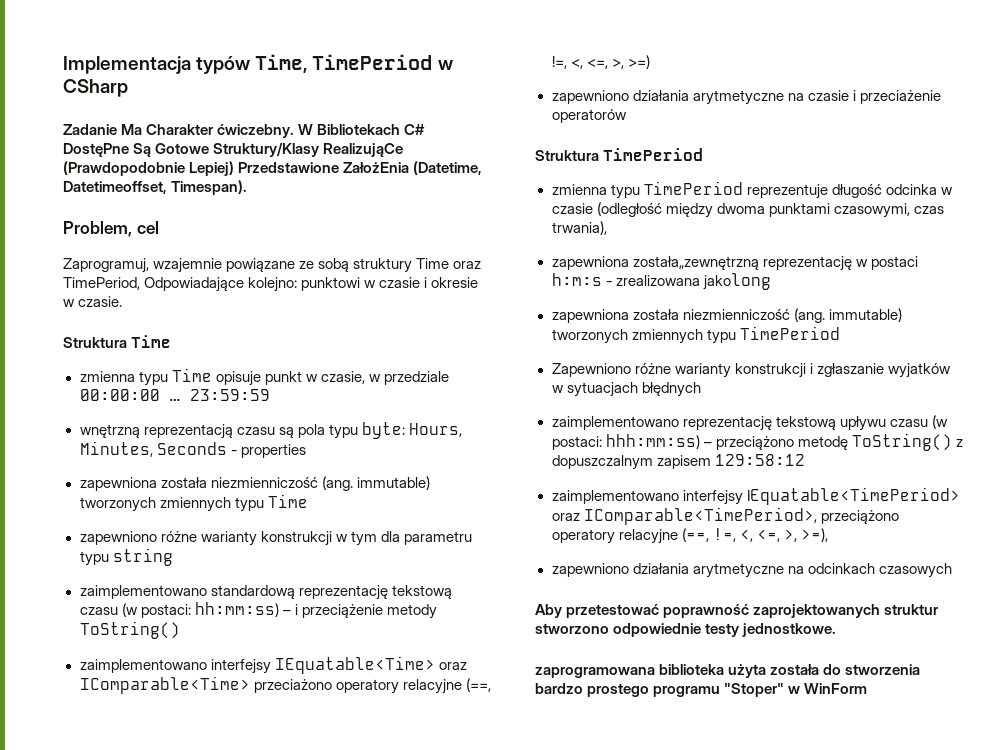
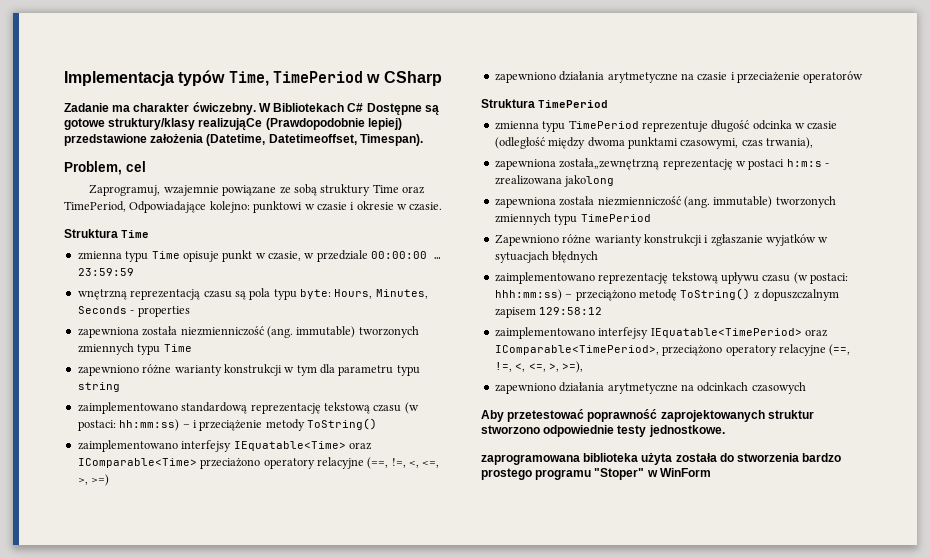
- Zadanie Ma Charakter ćwiczebny.
+ Zadanie ma charakter ćwiczebny.
- W Bibliotekach C# DostęPne Są Gotowe Struktury/Klasy RealizująCe (Prawdopodobnie Lepiej) Przedstawione ZałożEnia (Datetime, Datetimeoffset, Timespan).
+ W Bibliotekach C# Dostępne są gotowe struktury/klasy realizująCe (Prawdopodobnie lepiej) przedstawione założenia (Datetime, Datetimeoffset, Timespan).

